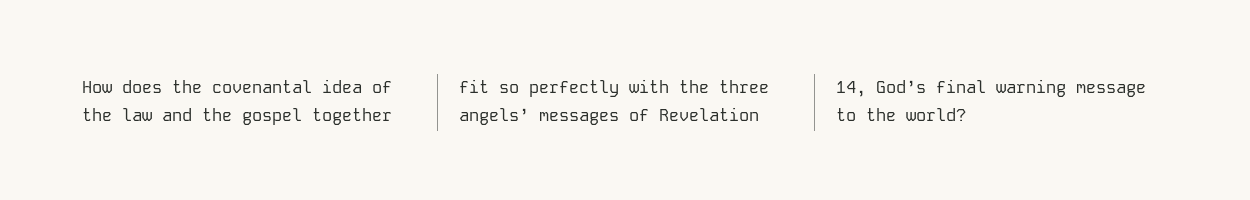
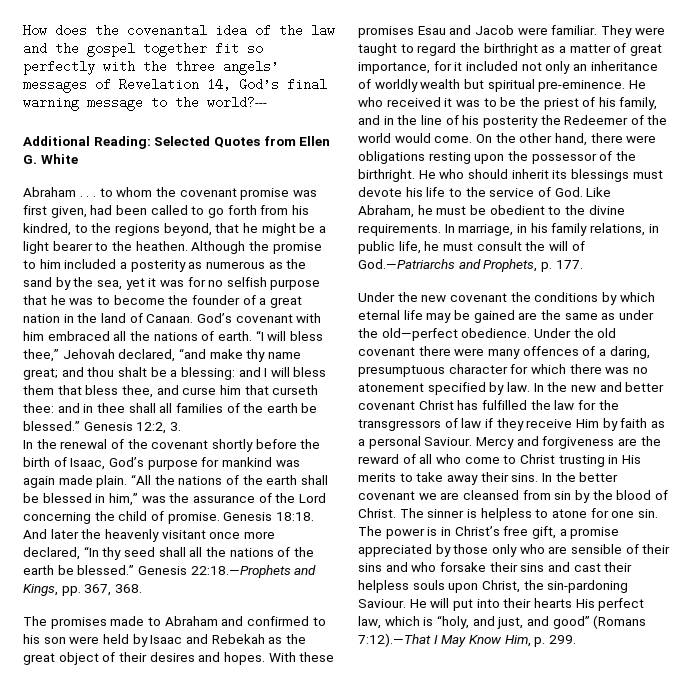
- How does the covenantal idea of the law and the gospel together fit so perfectly with the three angels’ messages of Revelation 14, God’s final warning message to the world?
+ How does the covenantal idea of the law and the gospel together fit so perfectly with the three angels’ messages of Revelation 14, God’s final warning message to the world?---
+ Additional Reading: Selected Quotes from Ellen G. White
+ Abraham . . . to whom the covenant promise was first given, had been called to go forth from his kindred, to the regions beyond, that he might be a light bearer to the heathen. Although the promise to him included a posterity as numerous as the sand by the sea, yet it was for no selfish purpose that he was to become the founder of a great nation in the land of Canaan. God’s covenant with him embraced all the nations of earth. “I will bless thee,” Jehovah declared, “and make thy name great; and thou shalt be a blessing: and I will bless them that bless thee, and curse him that curseth thee: and in thee shall all families of the earth be blessed.” Genesis 12:2, 3.
+ In the renewal of the covenant shortly before the birth of Isaac, God’s purpose for mankind was again made plain. “All the nations of the earth shall be blessed in him,” was the assurance of the Lord concerning the child of promise. Genesis 18:18. And later the heavenly visitant once more declared, “In thy seed shall all the nations of the earth be blessed.” Genesis 22:18.—Prophets and Kings, pp. 367, 368.
+ The promises made to Abraham and confirmed to his son were held by Isaac and Rebekah as the great object of their desires and hopes. With these promises Esau and Jacob were familiar. They were taught to regard the birthright as a matter of great importance, for it included not only an inheritance of worldly wealth but spiritual pre-eminence. He who received it was to be the priest of his family, and in the line of his posterity the Redeemer of the world would come. On the other hand, there were obligations resting upon the possessor of the birthright. He who should inherit its blessings must devote his life to the service of God. Like Abraham, he must be obedient to the divine requirements. In marriage, in his family relations, in public life, he must consult the will of God.—Patriarchs and Prophets, p. 177.
+ Under the new covenant the conditions by which eternal life may be gained are the same as under the old—perfect obedience. Under the old covenant there were many offences of a daring, presumptuous character for which there was no atonement specified by law. In the new and better covenant Christ has fulfilled the law for the transgressors of law if they receive Him by faith as a personal Saviour. Mercy and forgiveness are the reward of all who come to Christ trusting in His merits to take away their sins. In the better covenant we are cleansed from sin by the blood of Christ. The sinner is helpless to atone for one sin. The power is in Christ’s free gift, a promise appreciated by those only who are sensible of their sins and who forsake their sins and cast their helpless souls upon Christ, the sin-pardoning Saviour. He will put into their hearts His perfect law, which is “holy, and just, and good” (Romans 7:12).—That I May Know Him, p. 299.

